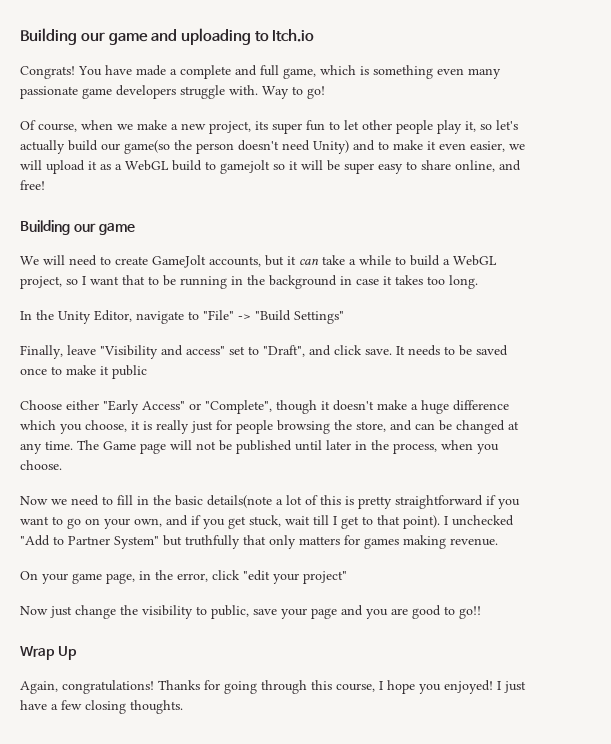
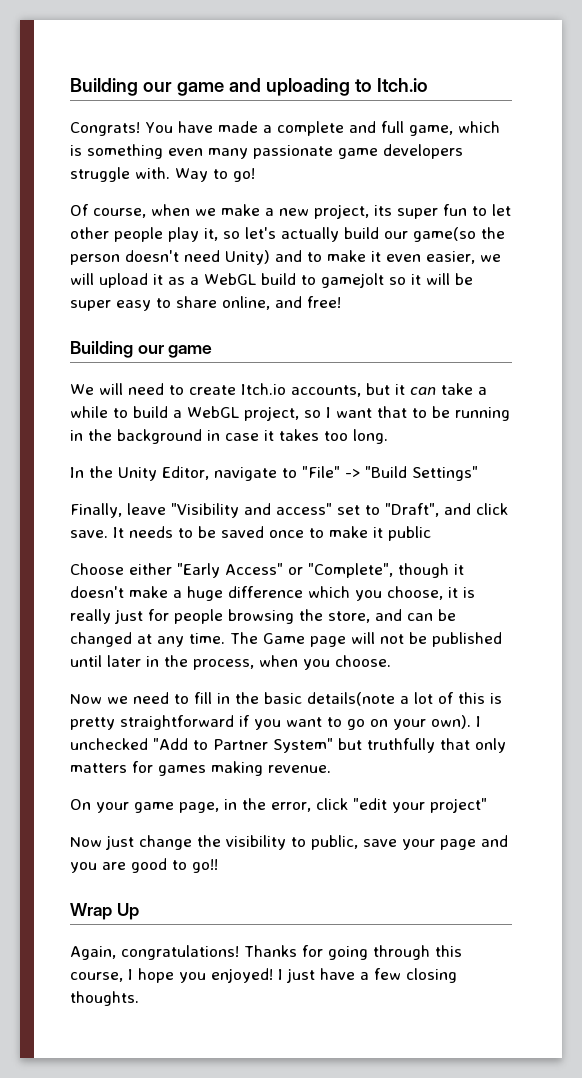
- We will need to create GameJolt accounts, but it can take a while to build a WebGL project, so I want that to be running in the background in case it takes too long.
+ We will need to create Itch.io accounts, but it can take a while to build a WebGL project, so I want that to be running in the background in case it takes too long.
- Now we need to fill in the basic details(note a lot of this is pretty straightforward if you want to go on your own, and if you get stuck, wait till I get to that point).
+ Now we need to fill in the basic details(note a lot of this is pretty straightforward if you want to go on your own).

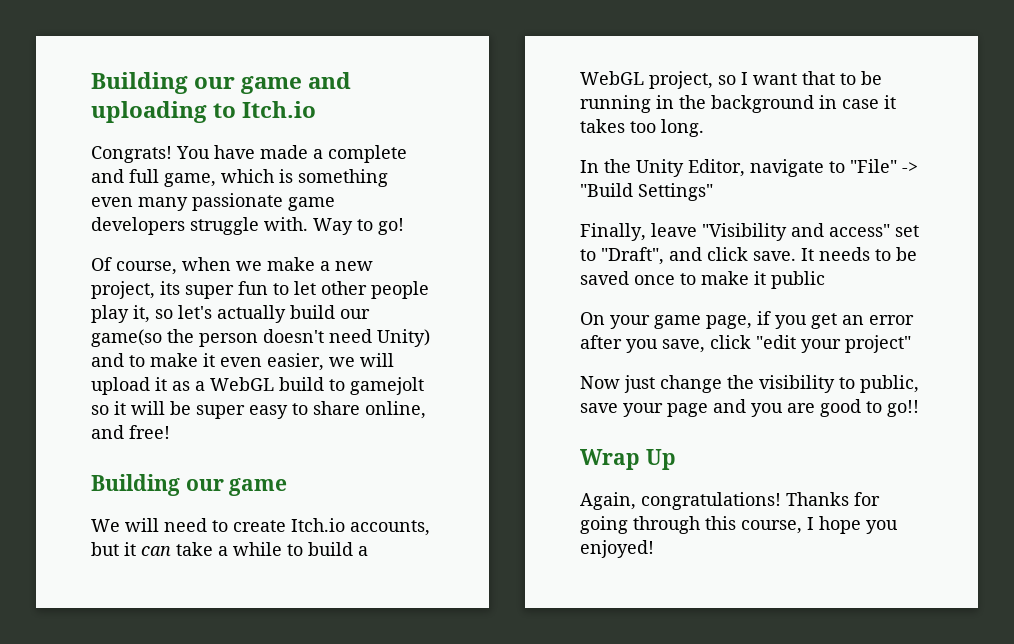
- Choose either "Early Access" or "Complete", though it doesn't make a huge difference which you choose, it is really just for people browsing the store, and can be changed at any time. The Game page will not be published until later in the process, when you choose.
- Now we need to fill in the basic details(note a lot of this is pretty straightforward if you want to go on your own). I unchecked "Add to Partner System" but truthfully that only matters for games making revenue.
- On your game page, in the error, click "edit your project"
+ On your game page, if you get an error after you save, click "edit your project"
- I just have a few closing thoughts.

